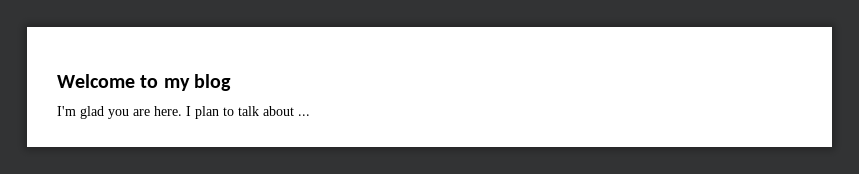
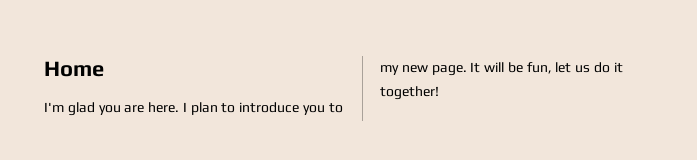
- Welcome to my blog
+ Home
- I plan to talk about ...
+ I plan to introduce you to my new page. It will be fun, let us do it together!

